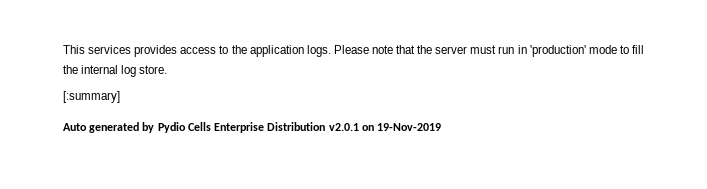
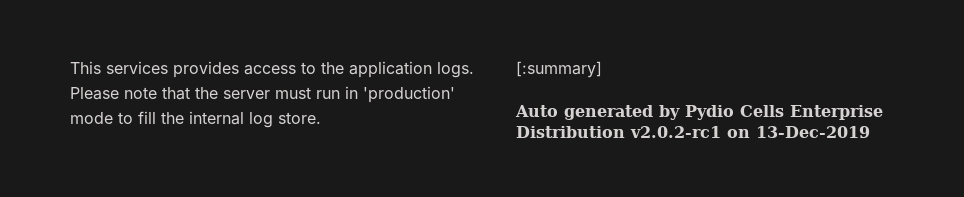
- Auto generated by Pydio Cells Enterprise Distribution v2.0.1 on 19-Nov-2019
+ Auto generated by Pydio Cells Enterprise Distribution v2.0.2-rc1 on 13-Dec-2019

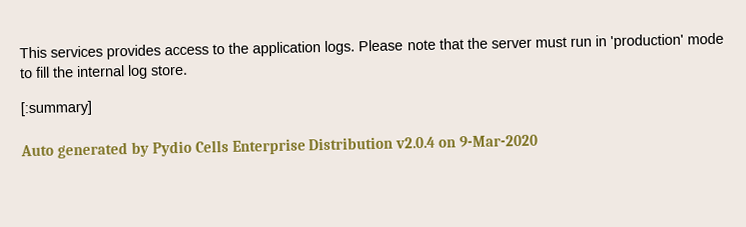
- Auto generated by Pydio Cells Enterprise Distribution v2.0.2-rc1 on 13-Dec-2019
+ Auto generated by Pydio Cells Enterprise Distribution v2.0.4 on 9-Mar-2020

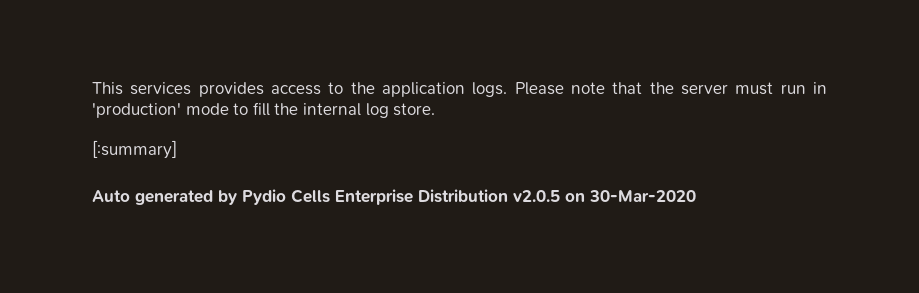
- Auto generated by Pydio Cells Enterprise Distribution v2.0.4 on 9-Mar-2020
+ Auto generated by Pydio Cells Enterprise Distribution v2.0.5 on 30-Mar-2020

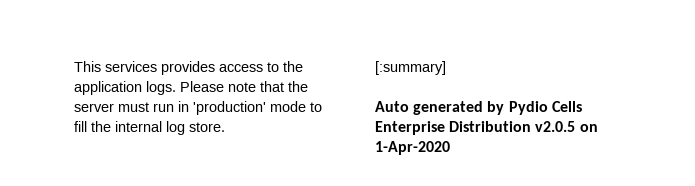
- Auto generated by Pydio Cells Enterprise Distribution v2.0.5 on 30-Mar-2020
+ Auto generated by Pydio Cells Enterprise Distribution v2.0.5 on 1-Apr-2020

